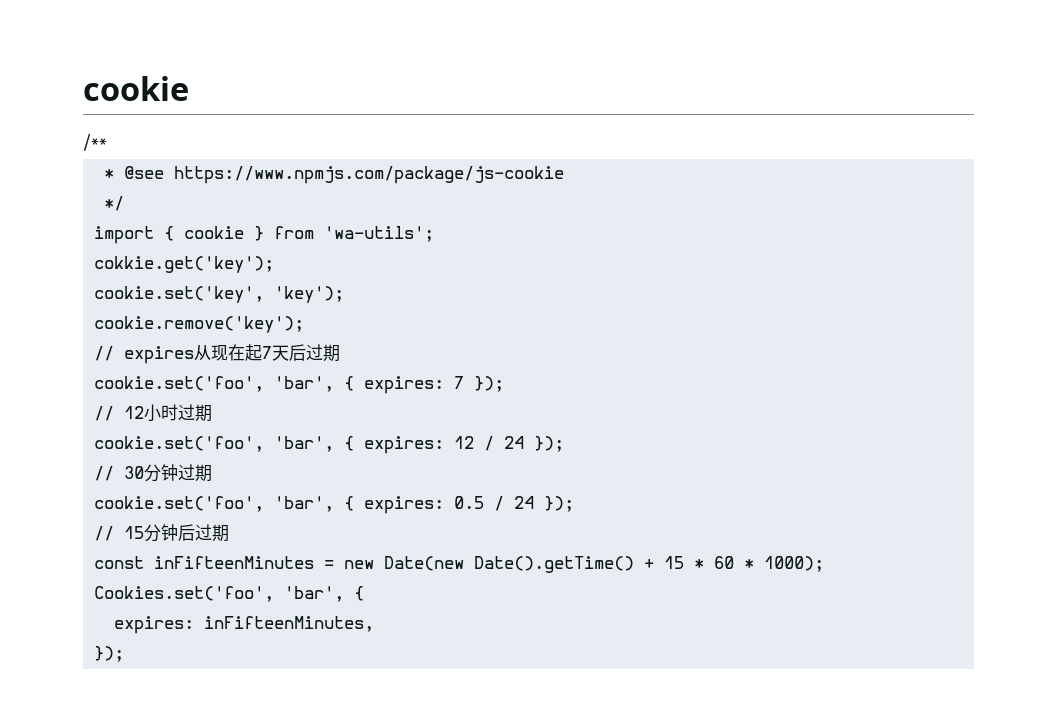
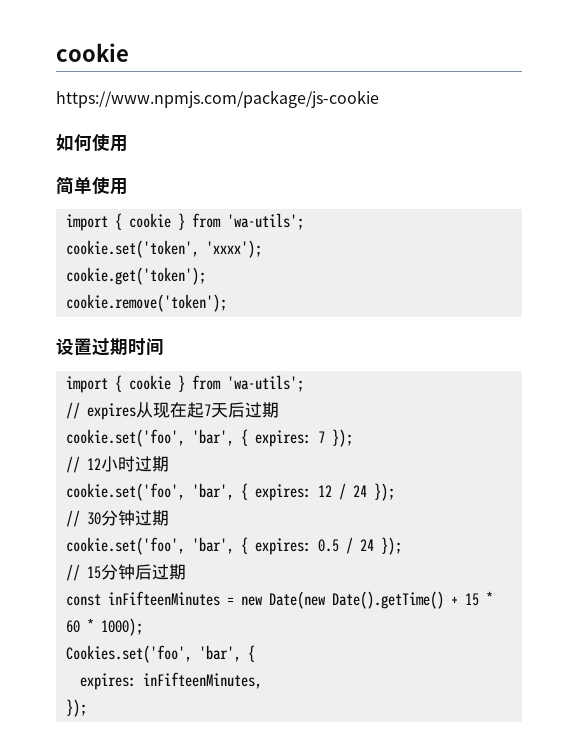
- /**
- * @see https://www.npmjs.com/package/js-cookie
- */
+ https://www.npmjs.com/package/js-cookie
+ 如何使用
+ 简单使用
  import { cookie } from 'wa-utils';
- cokkie.get('key');
- cookie.set('key', 'key');
- cookie.remove('key');
+ cookie.set('token', 'xxxx');
+ cookie.get('token');
+ cookie.remove('token');
+ 设置过期时间
+ import { cookie } from 'wa-utils';

